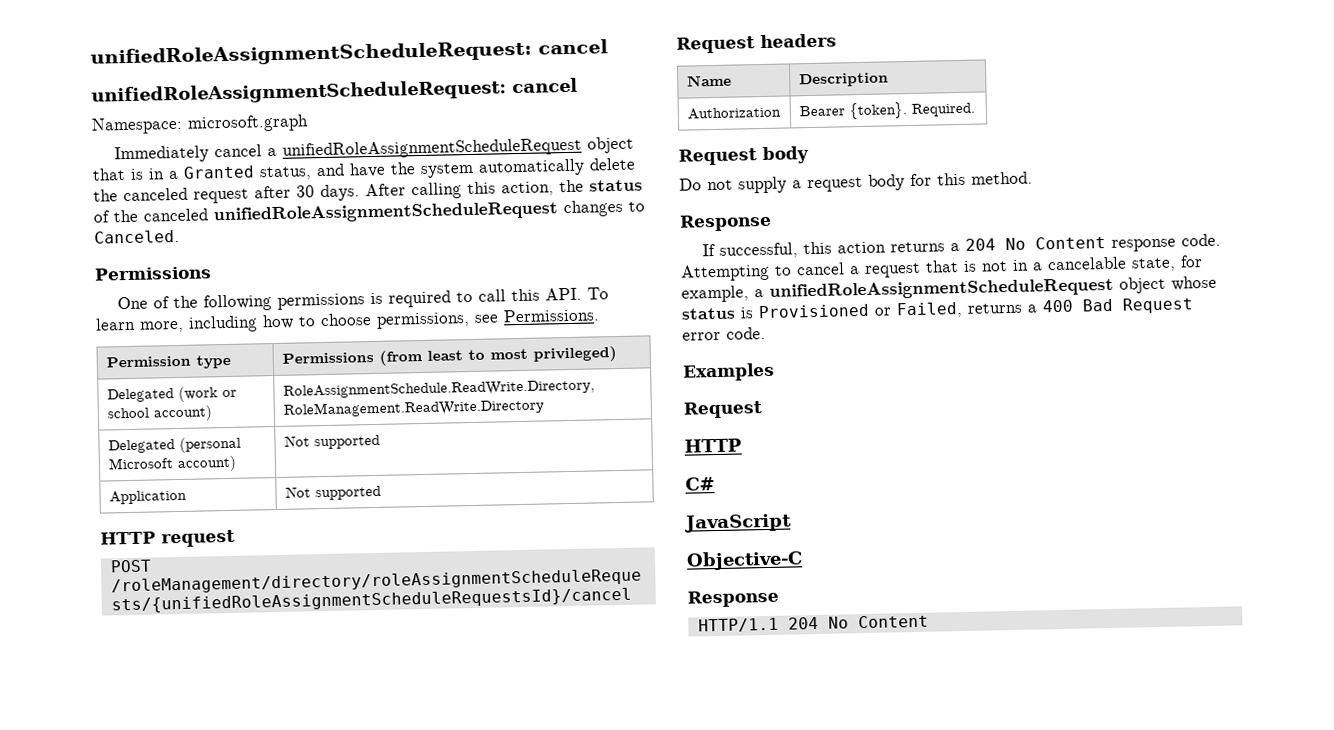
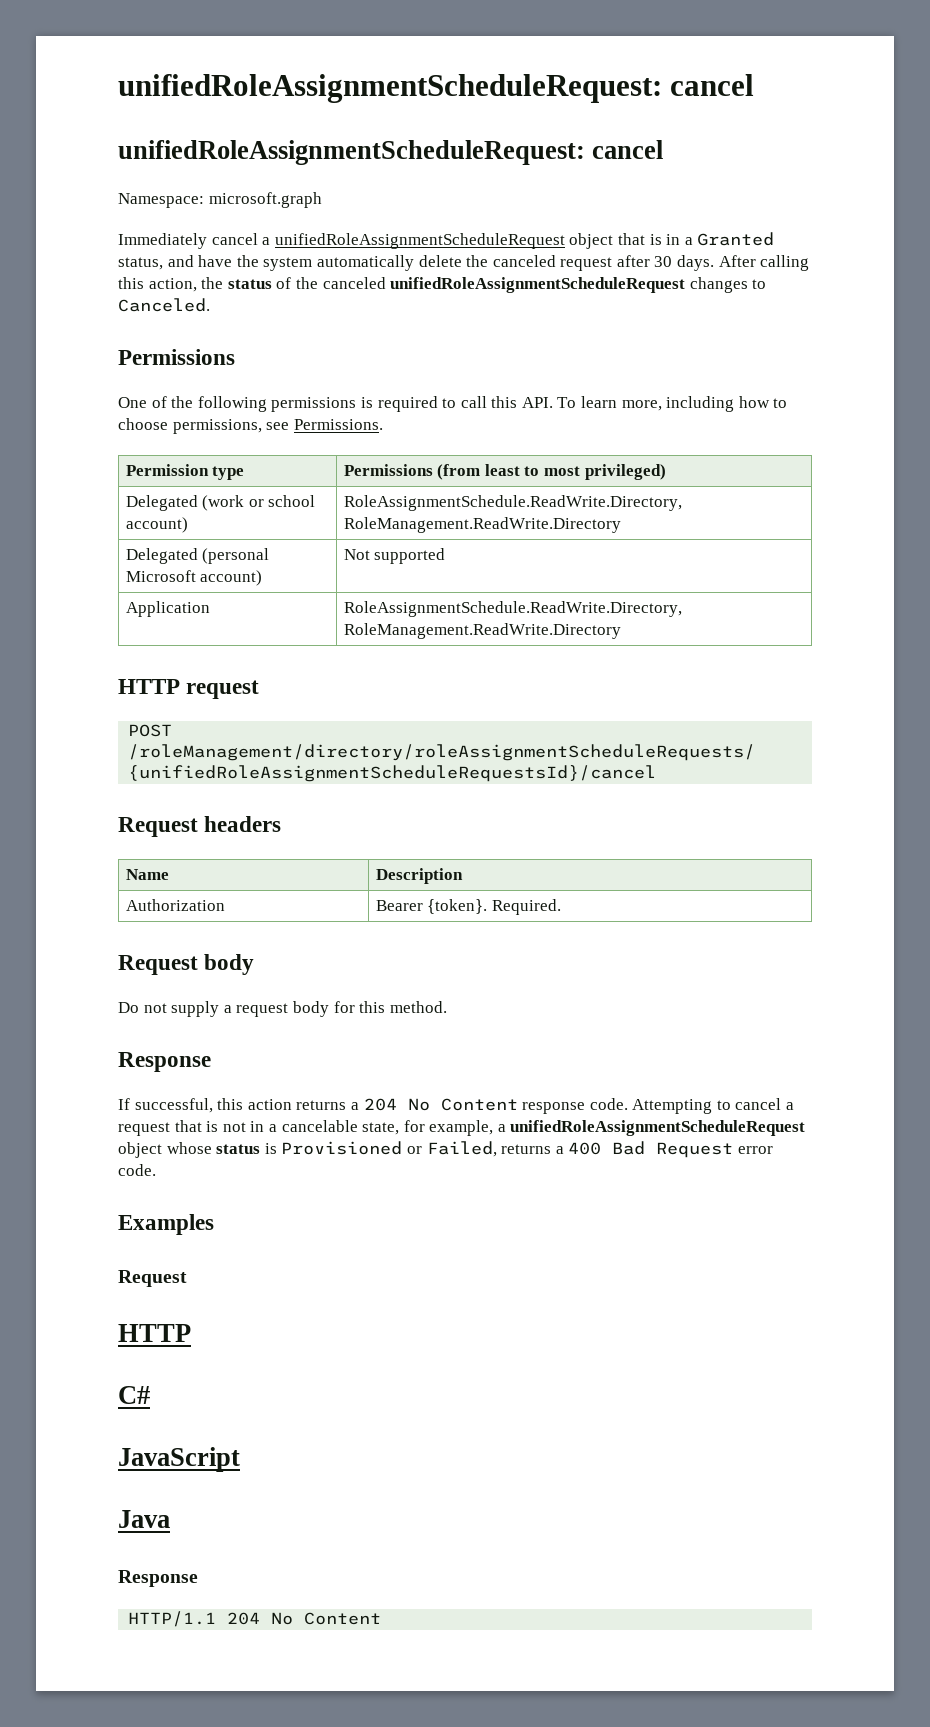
- Application | Not supported
+ Application | RoleAssignmentSchedule.ReadWrite.Directory, RoleManagement.ReadWrite.Directory
- Objective-C
+ Java

